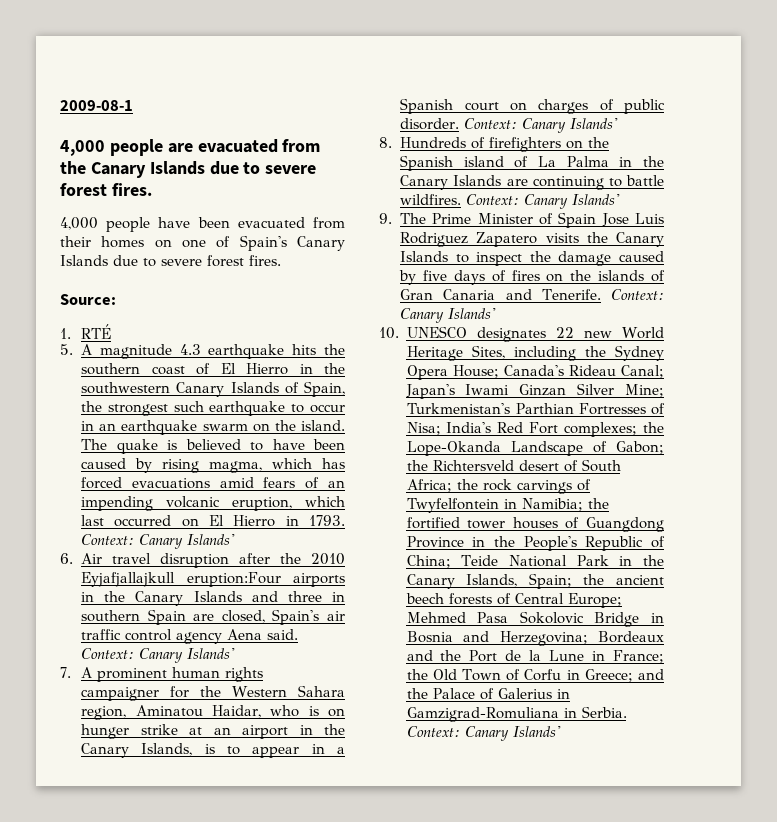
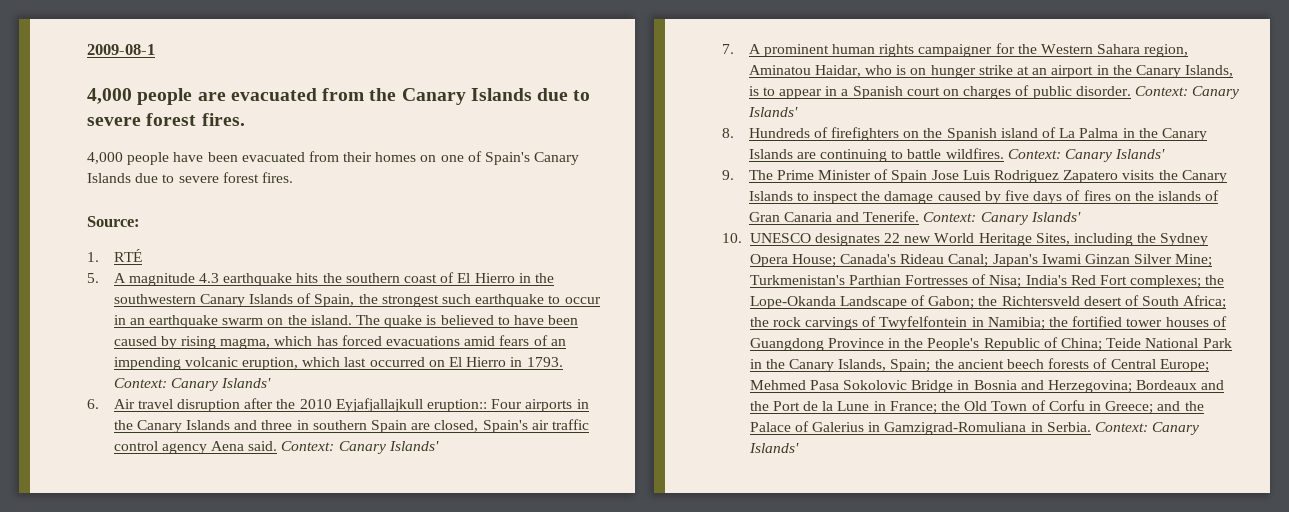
- 6. Air travel disruption after the 2010 Eyjafjallajkull eruption:Four airports in the Canary Islands and three in southern Spain are closed, Spain's air traffic control agency Aena said.
+ 6. Air travel disruption after the 2010 Eyjafjallajkull eruption:: Four airports in the Canary Islands and three in southern Spain are closed, Spain's air traffic control agency Aena said.

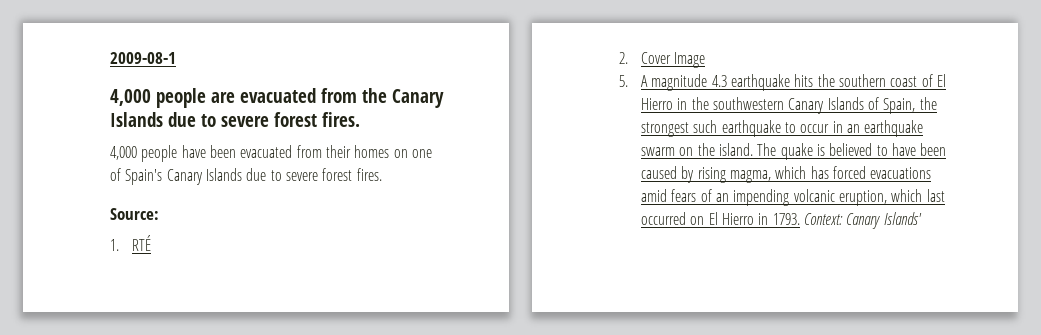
+ 2. Cover Image
- 6. Air travel disruption after the 2010 Eyjafjallajkull eruption:: Four airports in the Canary Islands and three in southern Spain are closed, Spain's air traffic control agency Aena said. Context: Canary Islands'
- 7. A prominent human rights campaigner for the Western Sahara region, Aminatou Haidar, who is on hunger strike at an airport in the Canary Islands, is to appear in a Spanish court on charges of public disorder. Context: Canary Islands'
- 8. Hundreds of firefighters on the Spanish island of La Palma in the Canary Islands are continuing to battle wildfires. Context: Canary Islands'
- 9. The Prime Minister of Spain Jose Luis Rodriguez Zapatero visits the Canary Islands to inspect the damage caused by five days of fires on the islands of Gran Canaria and Tenerife. Context: Canary Islands'
- 10. UNESCO designates 22 new World Heritage Sites, including the Sydney Opera House; Canada's Rideau Canal; Japan's Iwami Ginzan Silver Mine; Turkmenistan's Parthian Fortresses of Nisa; India's Red Fort complexes; the Lope-Okanda Landscape of Gabon; the Richtersveld desert of South Africa; the rock carvings of Twyfelfontein in Namibia; the fortified tower houses of Guangdong Province in the People's Republic of China; Teide National Park in the Canary Islands, Spain; the ancient beech forests of Central Europe; Mehmed Pasa Sokolovic Bridge in Bosnia and Herzegovina; Bordeaux and the Port de la Lune in France; the Old Town of Corfu in Greece; and the Palace of Galerius in Gamzigrad-Romuliana in Serbia. Context: Canary Islands'

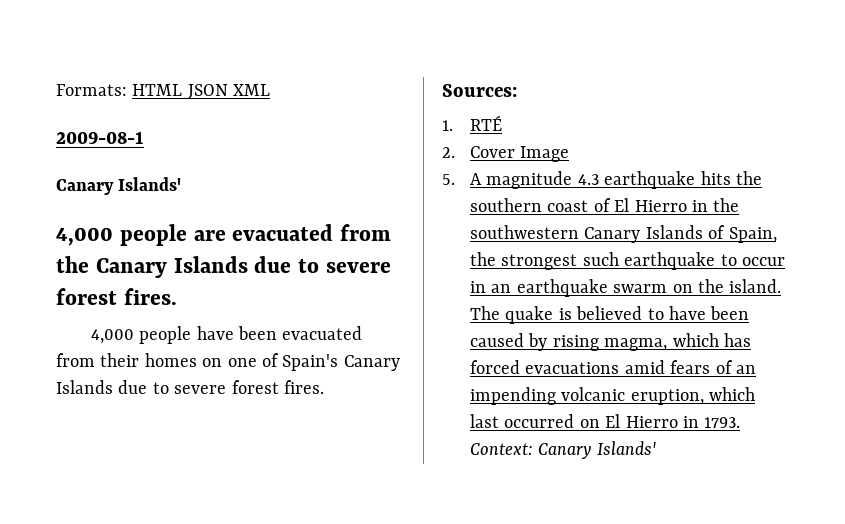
+ Formats: HTML JSON XML
  2009-08-1
+ Canary Islands'
- Source:
+ Sources:

